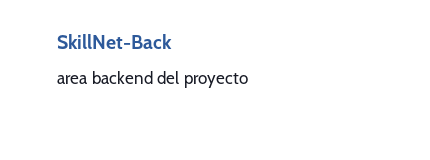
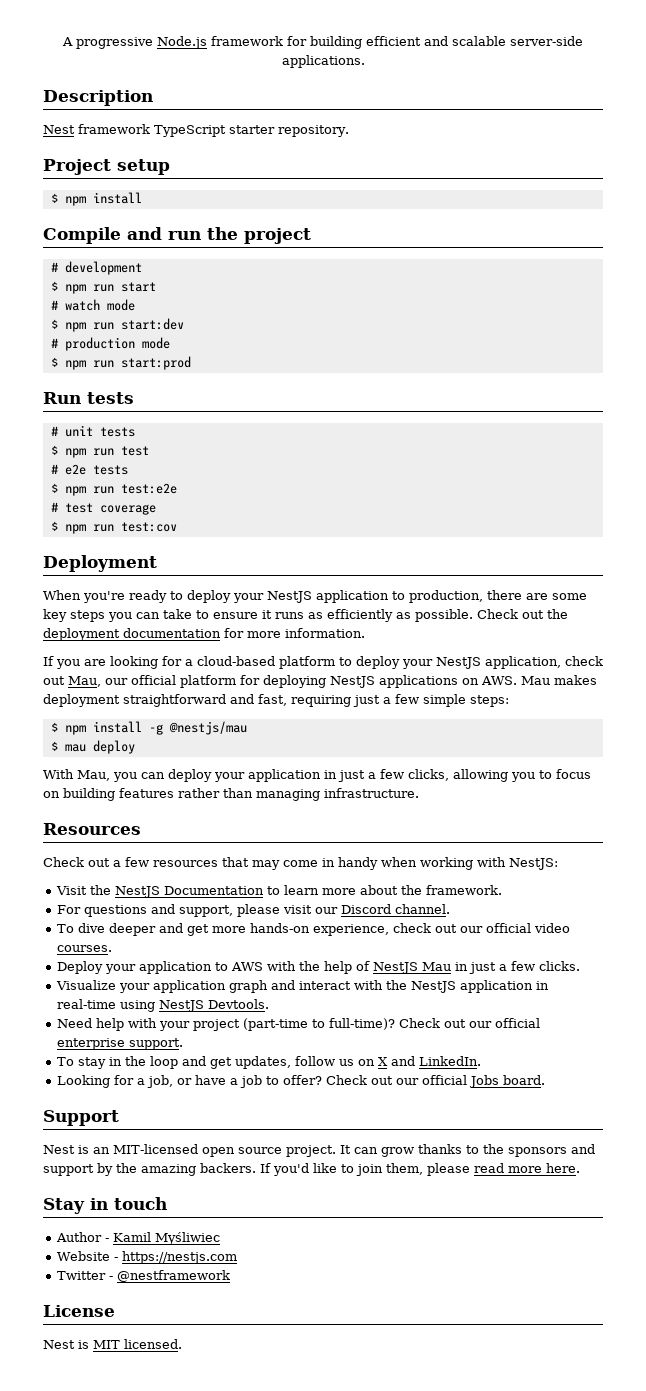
- SkillNet-Back
- area backend del proyecto
+ A progressive Node.js framework for building efficient and scalable server-side applications.
+ Description
+ Nest framework TypeScript starter repository.
+ Project setup
+ $ npm install
+ Compile and run the project
+ # development
+ $ npm run start
+ # watch mode
+ $ npm run start:dev
+ # production mode
+ $ npm run start:prod
+ Run tests
+ # unit tests
+ $ npm run test
+ # e2e tests
+ $ npm run test:e2e
+ # test coverage
+ $ npm run test:cov
+ Deployment
+ When you're ready to deploy your NestJS application to production, there are some key steps you can take to ensure it runs as efficiently as possible. Check out the deployment documentation for more information.
+ If you are looking for a cloud-based platform to deploy your NestJS application, check out Mau, our official platform for deploying NestJS applications on AWS. Mau makes deployment straightforward and fast, requiring just a few simple steps:
+ $ npm install -g @nestjs/mau
+ $ mau deploy
+ With Mau, you can deploy your application in just a few clicks, allowing you to focus on building features rather than managing infrastructure.
+ Resources
+ Check out a few resources that may come in handy when working with NestJS:
+ Visit the NestJS Documentation to learn more about the framework.
+ For questions and support, please visit our Discord channel.
+ To dive deeper and get more hands-on experience, check out our official video courses.
+ Deploy your application to AWS with the help of NestJS Mau in just a few clicks.
+ Visualize your application graph and interact with the NestJS application in real-time using NestJS Devtools.
+ Need help with your project (part-time to full-time)? Check out our official enterprise support.
+ To stay in the loop and get updates, follow us on X and LinkedIn.
+ Looking for a job, or have a job to offer? Check out our official Jobs board.
+ Support
+ Nest is an MIT-licensed open source project. It can grow thanks to the sponsors and support by the amazing backers. If you'd like to join them, please read more here.
+ Stay in touch
+ Author - Kamil Myśliwiec
+ Website - https://nestjs.com
+ Twitter - @nestframework
+ License
+ Nest is MIT licensed.

